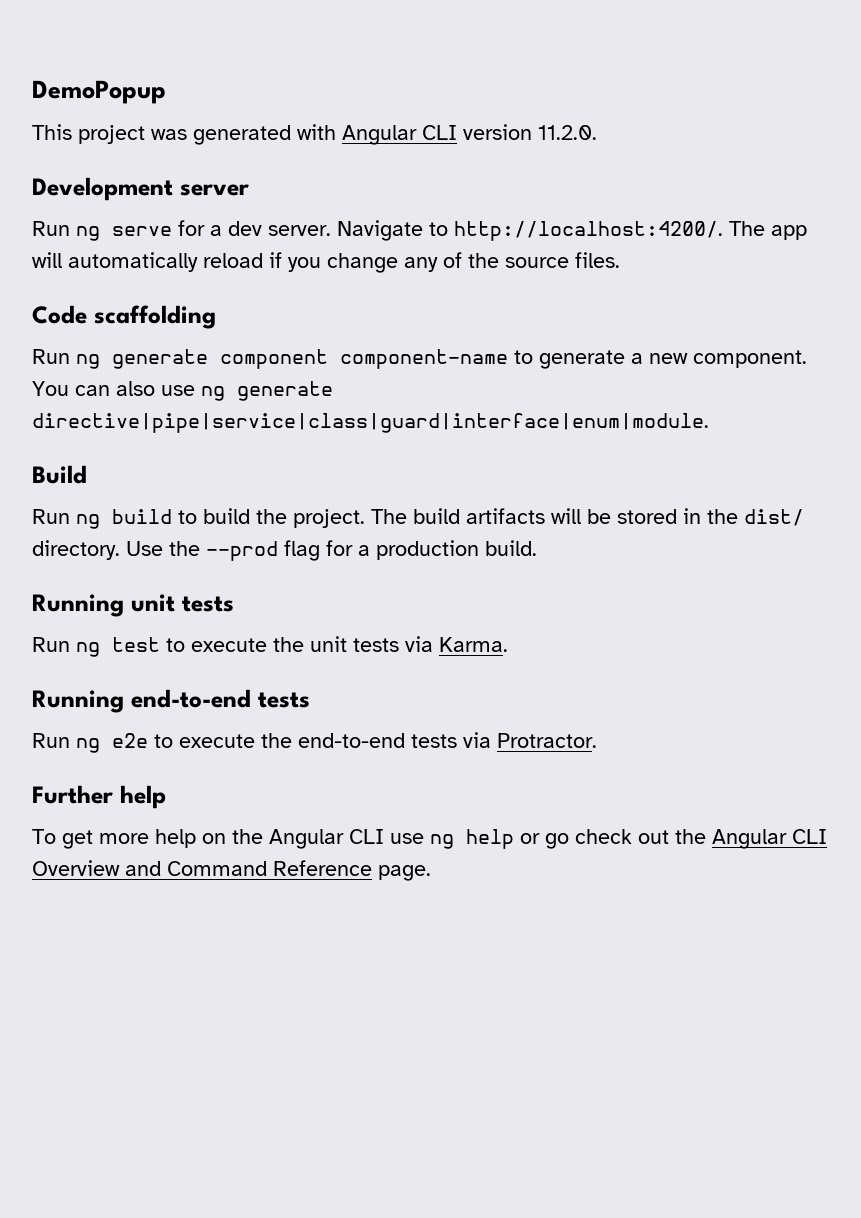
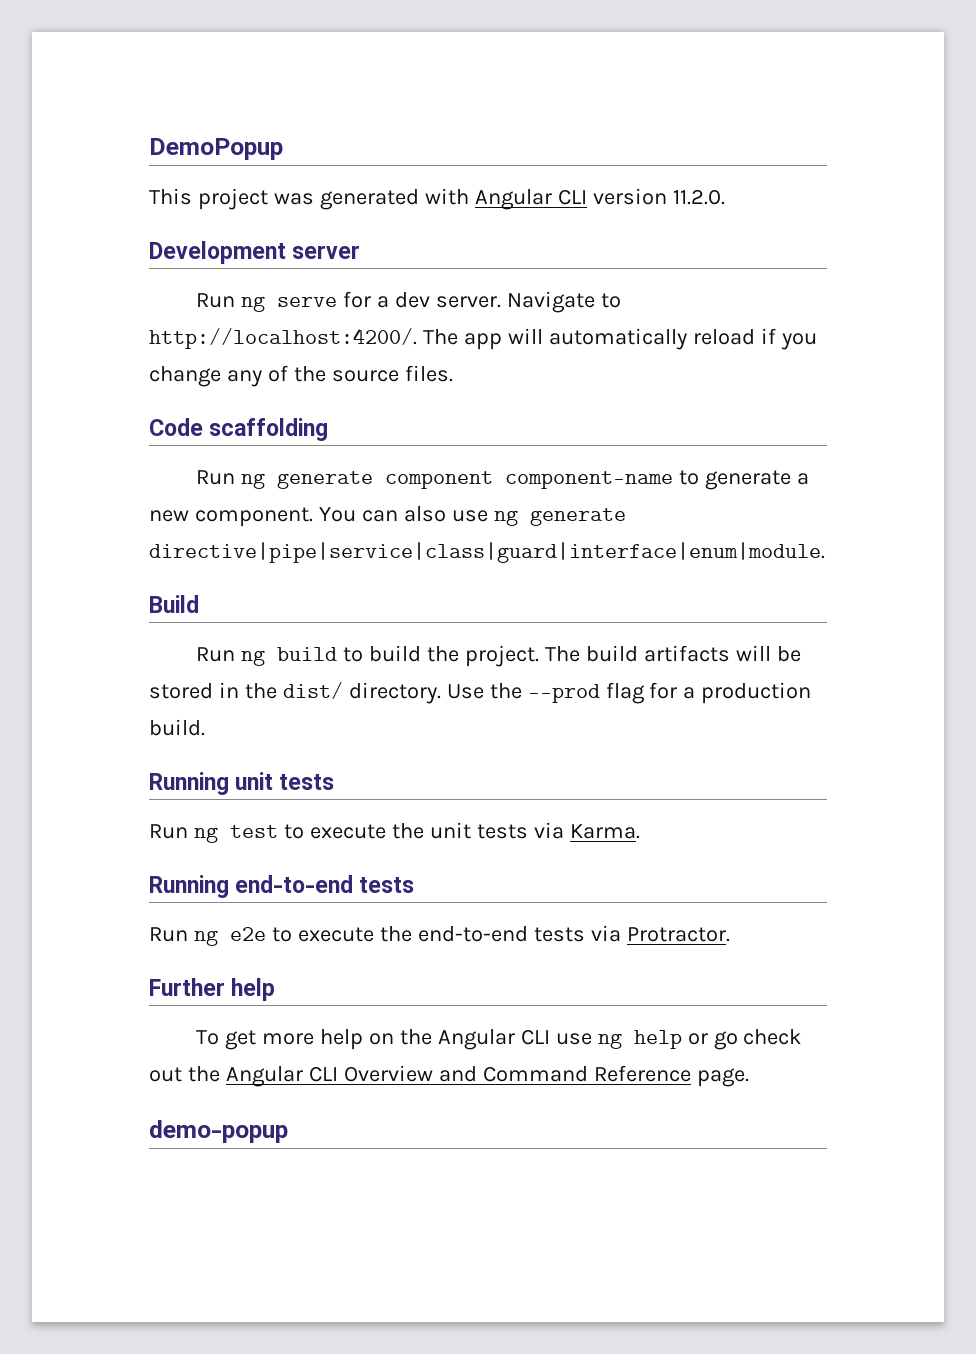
+ demo-popup

